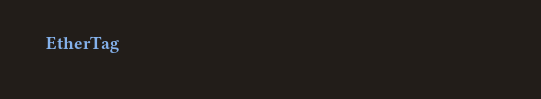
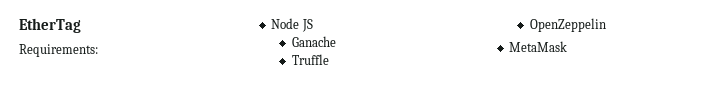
+ Requirements:
+ Node JS
+ Ganache
+ Truffle
+ OpenZeppelin
+ MetaMask

